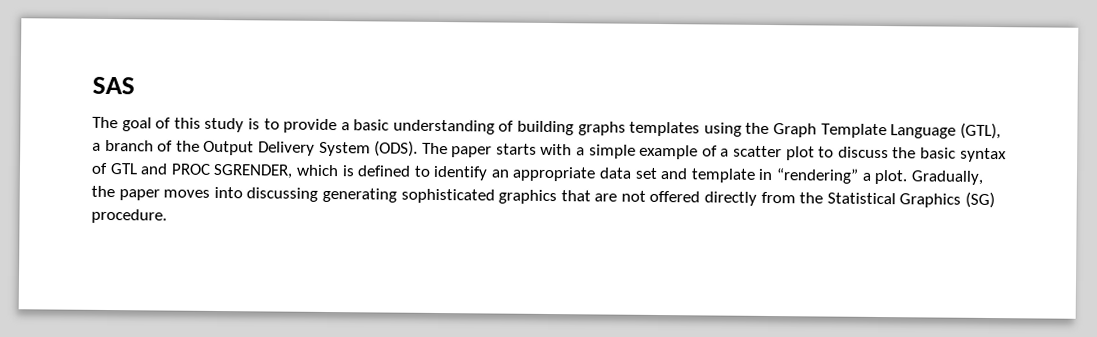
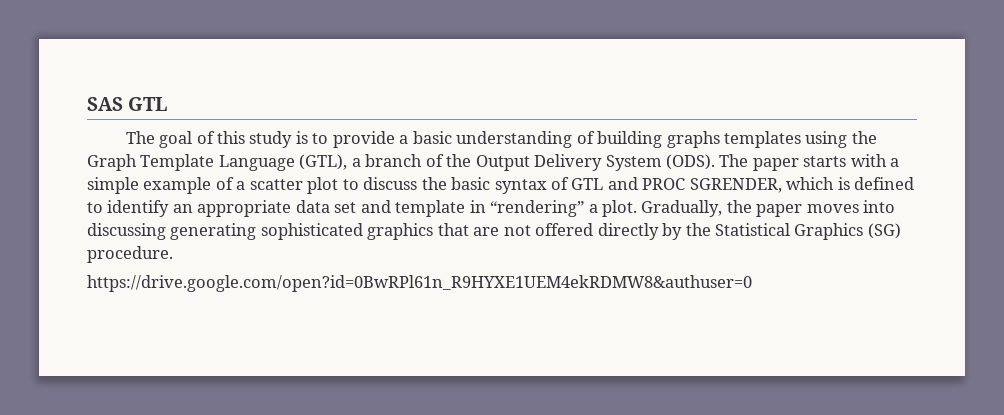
- SAS
+ SAS GTL
- Gradually, the paper moves into discussing generating sophisticated graphics that are not offered directly from the Statistical Graphics (SG) procedure.
+ Gradually, the paper moves into discussing generating sophisticated graphics that are not offered directly by the Statistical Graphics (SG) procedure.
+ https://drive.google.com/open?id=0BwRPl61n_R9HYXE1UEM4ekRDMW8&authuser=0

